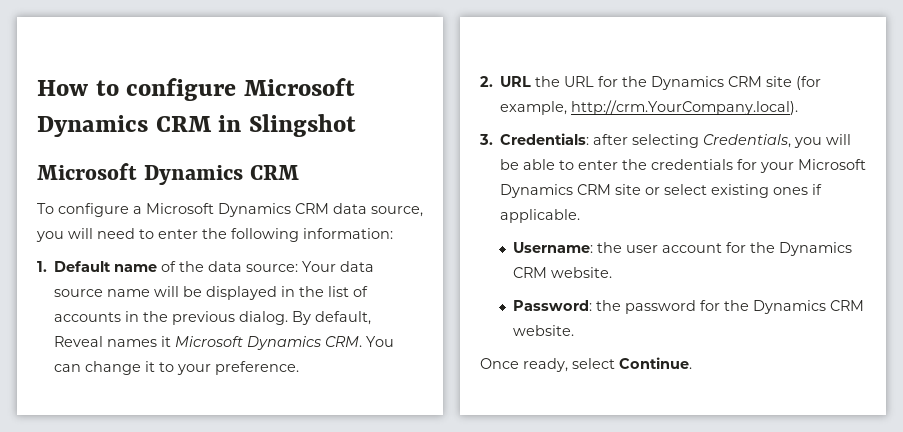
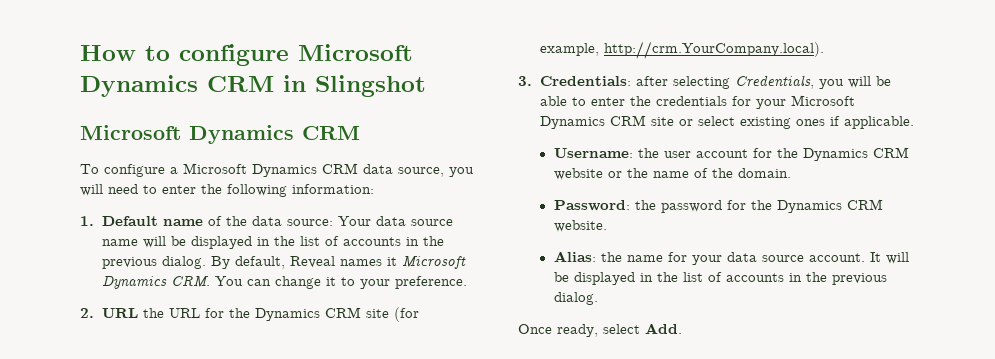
- Username: the user account for the Dynamics CRM website.
+ Username: the user account for the Dynamics CRM website or the name of the domain.
+ Alias: the name for your data source account. It will be displayed in the list of accounts in the previous dialog.
- Once ready, select Continue.
+ Once ready, select Add.

